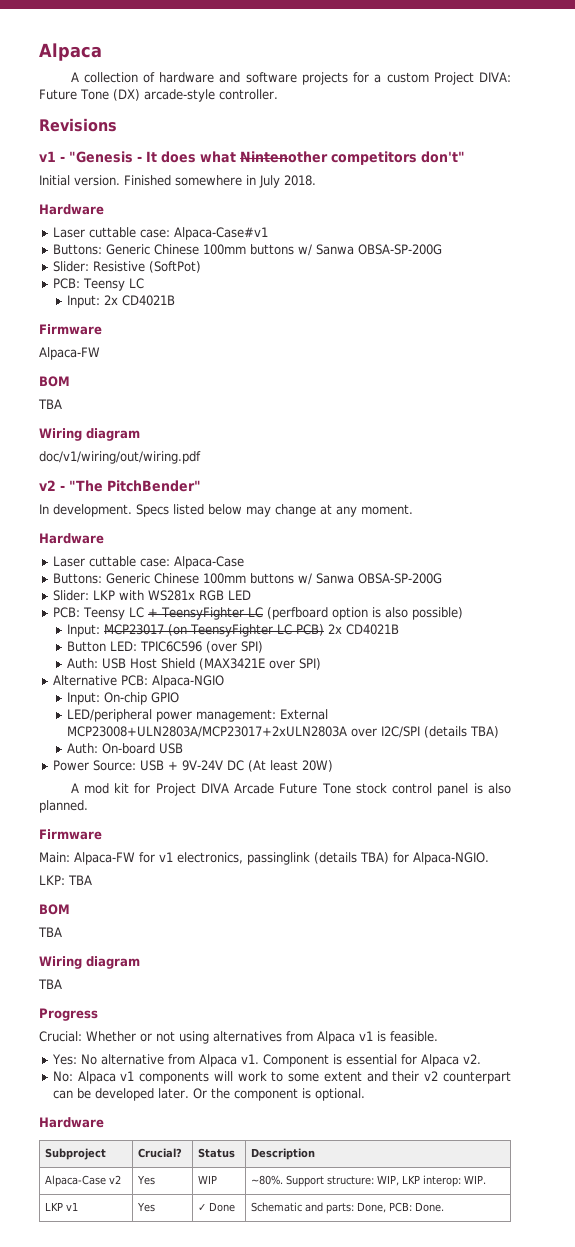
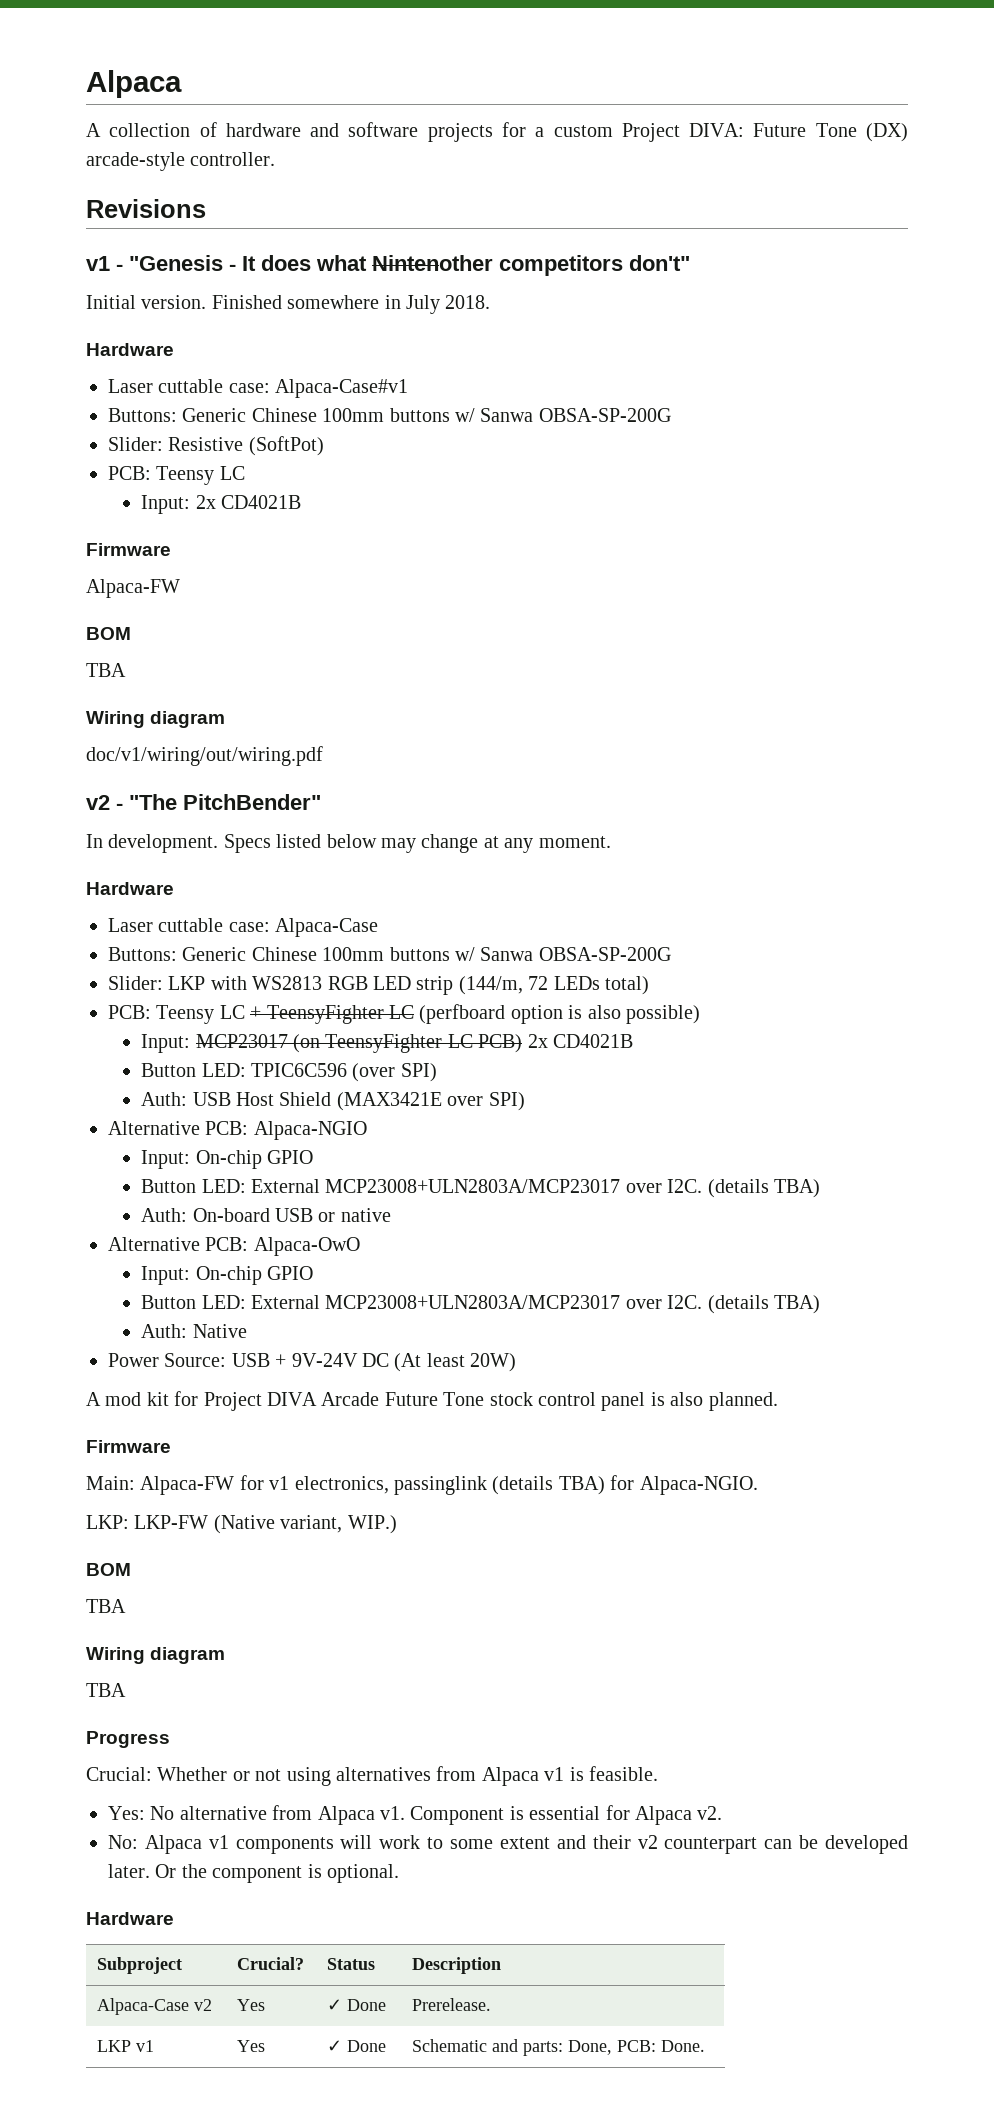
- Slider: LKP with WS281x RGB LED
+ Slider: LKP with WS2813 RGB LED strip (144/m, 72 LEDs total)
  Alternative PCB: Alpaca-NGIO
  Input: On-chip GPIO
- LED/peripheral power management: External MCP23008+ULN2803A/MCP23017+2xULN2803A over I2C/SPI (details TBA)
+ Button LED: External MCP23008+ULN2803A/MCP23017 over I2C. (details TBA)
- Auth: On-board USB
+ Auth: On-board USB or native
+ Alternative PCB: Alpaca-OwO
+ Input: On-chip GPIO
+ Button LED: External MCP23008+ULN2803A/MCP23017 over I2C. (details TBA)
+ Auth: Native
- LKP: TBA
+ LKP: LKP-FW (Native variant, WIP.)
- Alpaca-Case v2 | Yes | WIP | ~80%. Support structure: WIP, LKP interop: WIP.
+ Alpaca-Case v2 | Yes | ✓ Done | Prerelease.

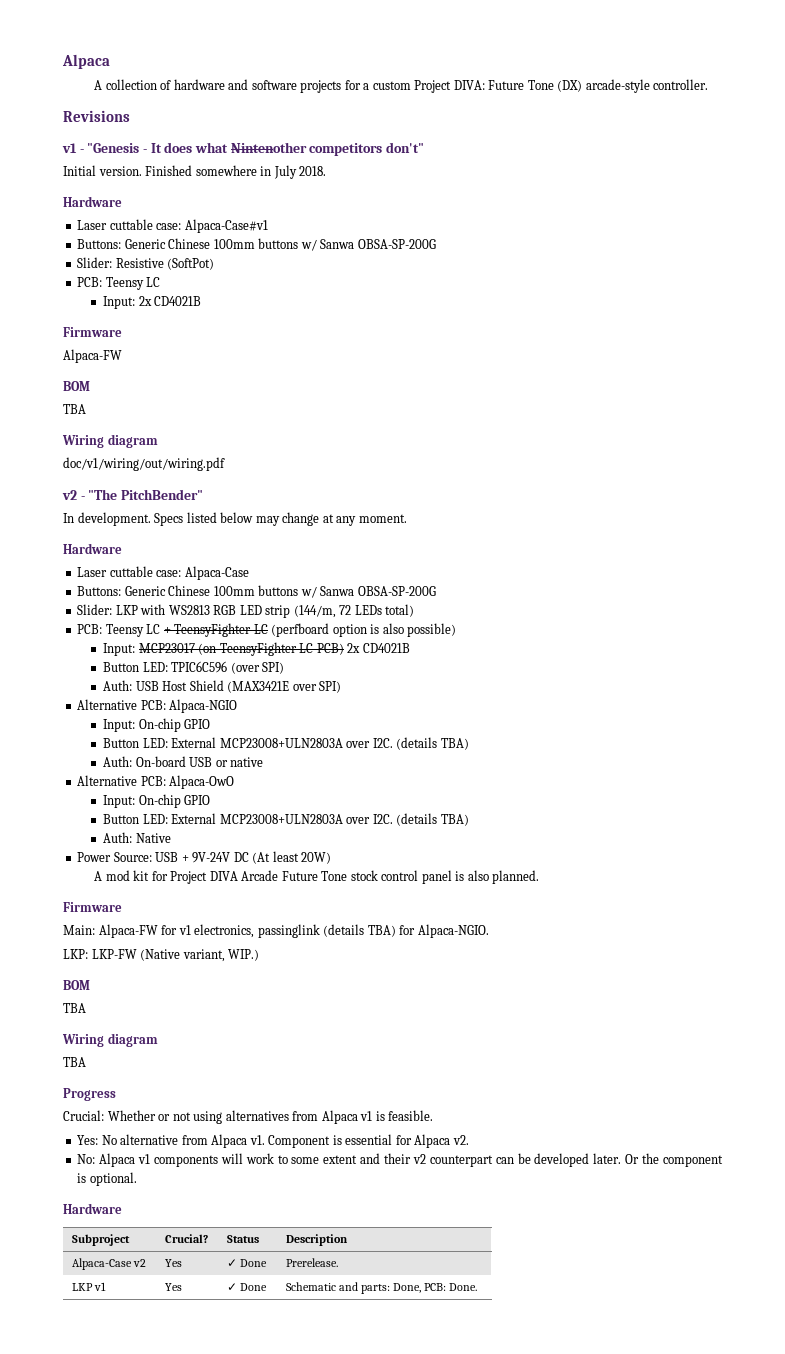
  Alternative PCB: Alpaca-NGIO
  Input: On-chip GPIO
- Button LED: External MCP23008+ULN2803A/MCP23017 over I2C. (details TBA)
+ Button LED: External MCP23008+ULN2803A over I2C. (details TBA)
  Alternative PCB: Alpaca-OwO
  Input: On-chip GPIO
- Button LED: External MCP23008+ULN2803A/MCP23017 over I2C. (details TBA)
+ Button LED: External MCP23008+ULN2803A over I2C. (details TBA)

